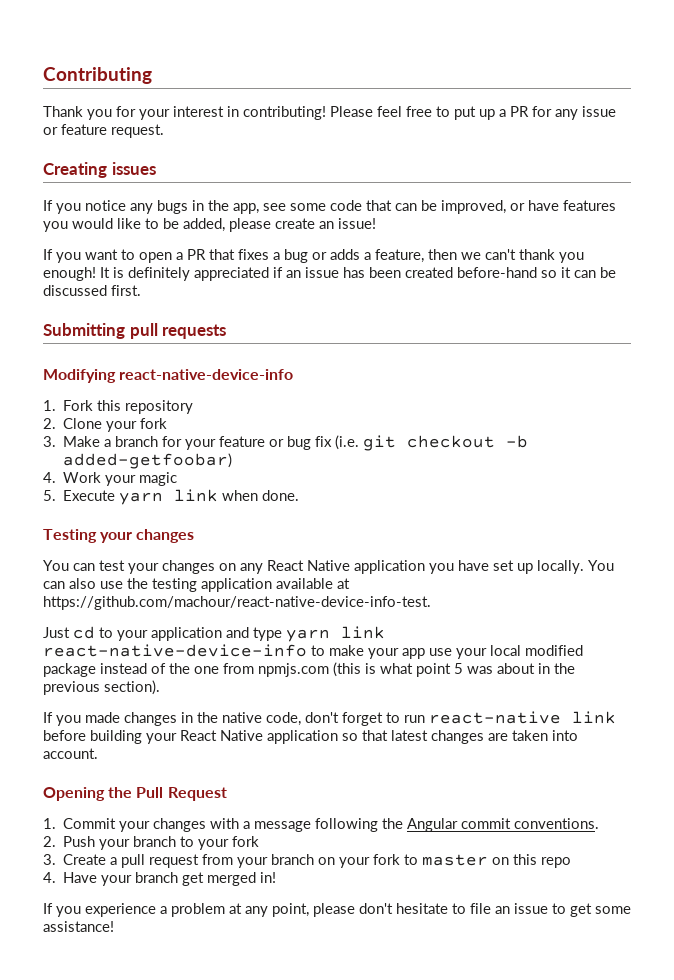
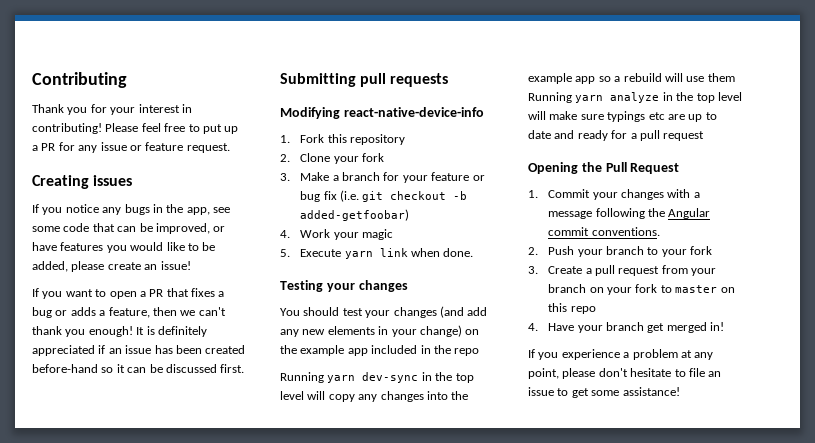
- You can test your changes on any React Native application you have set up locally. You can also use the testing application available at https://github.com/machour/react-native-device-info-test.
- Just cd to your application and type yarn link react-native-device-info to make your app use your local modified package instead of the one from npmjs.com (this is what point 5 was about in the previous section).
- If you made changes in the native code, don't forget to run react-native link before building your React Native application so that latest changes are taken into account.
+ You should test your changes (and add any new elements in your change) on the example app included in the repo
+ Running yarn dev-sync in the top level will copy any changes into the example app so a rebuild will use them Running yarn analyze in the top level will make sure typings etc are up to date and ready for a pull request

